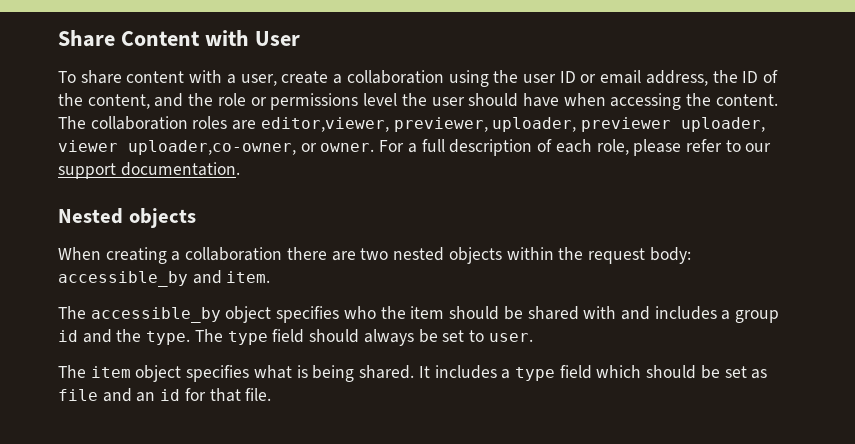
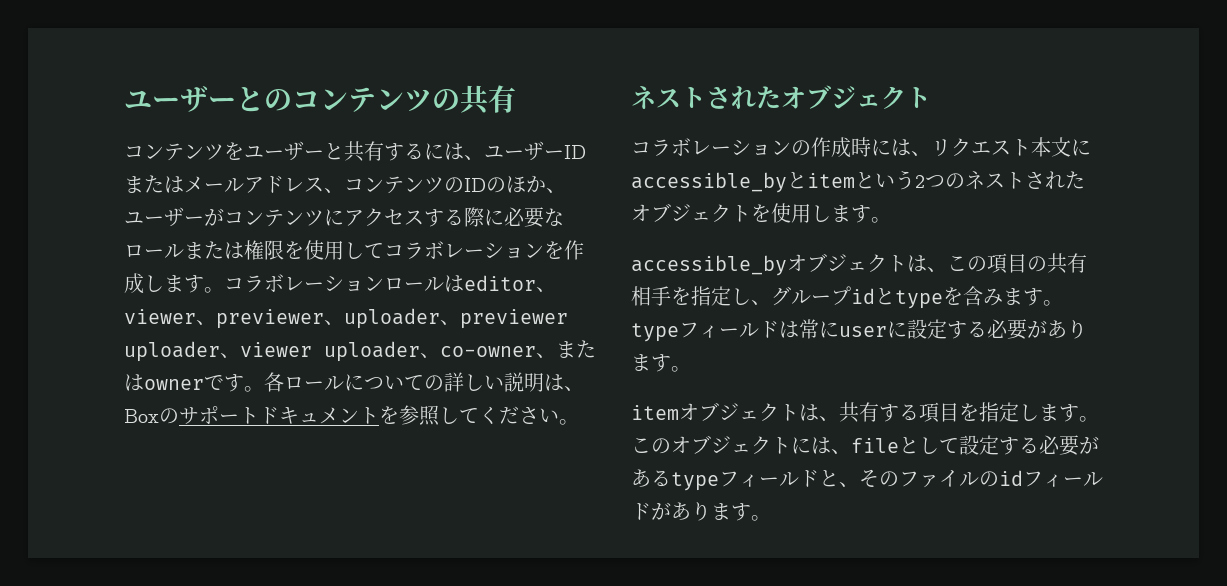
- Share Content with User
- To share content with a user, create a collaboration using the user ID or email address, the ID of the content, and the role or permissions level the user should have when accessing the content. The collaboration roles are editor,viewer, previewer, uploader, previewer uploader, viewer uploader,co-owner, or owner. For a full description of each role, please refer to our support documentation.
- Nested objects
- When creating a collaboration there are two nested objects within the request body: accessible_by and item.
- The accessible_by object specifies who the item should be shared with and includes a group id and the type. The type field should always be set to user.
- The item object specifies what is being shared. It includes a type field which should be set as file and an id for that file.
+ ユーザーとのコンテンツの共有
+ コンテンツをユーザーと共有するには、ユーザーIDまたはメールアドレス、コンテンツのIDのほか、ユーザーがコンテンツにアクセスする際に必要なロールまたは権限を使用してコラボレーションを作成します。コラボレーションロールはeditor、viewer、previewer、uploader、previewer uploader、viewer uploader、co-owner、またはownerです。各ロールについての詳しい説明は、Boxのサポートドキュメントを参照してください。
+ ネストされたオブジェクト
+ コラボレーションの作成時には、リクエスト本文にaccessible_byとitemという2つのネストされたオブジェクトを使用します。
+ accessible_byオブジェクトは、この項目の共有相手を指定し、グループidとtypeを含みます。typeフィールドは常にuserに設定する必要があります。
+ itemオブジェクトは、共有する項目を指定します。このオブジェクトには、fileとして設定する必要があるtypeフィールドと、そのファイルのidフィールドがあります。

